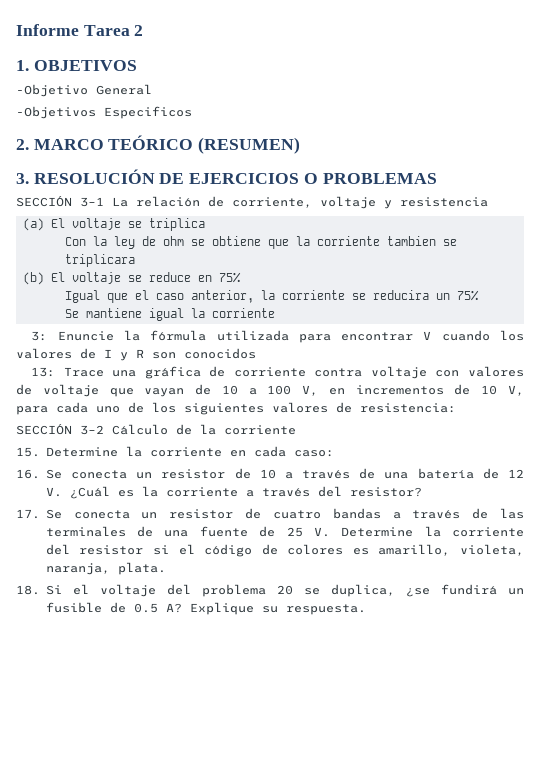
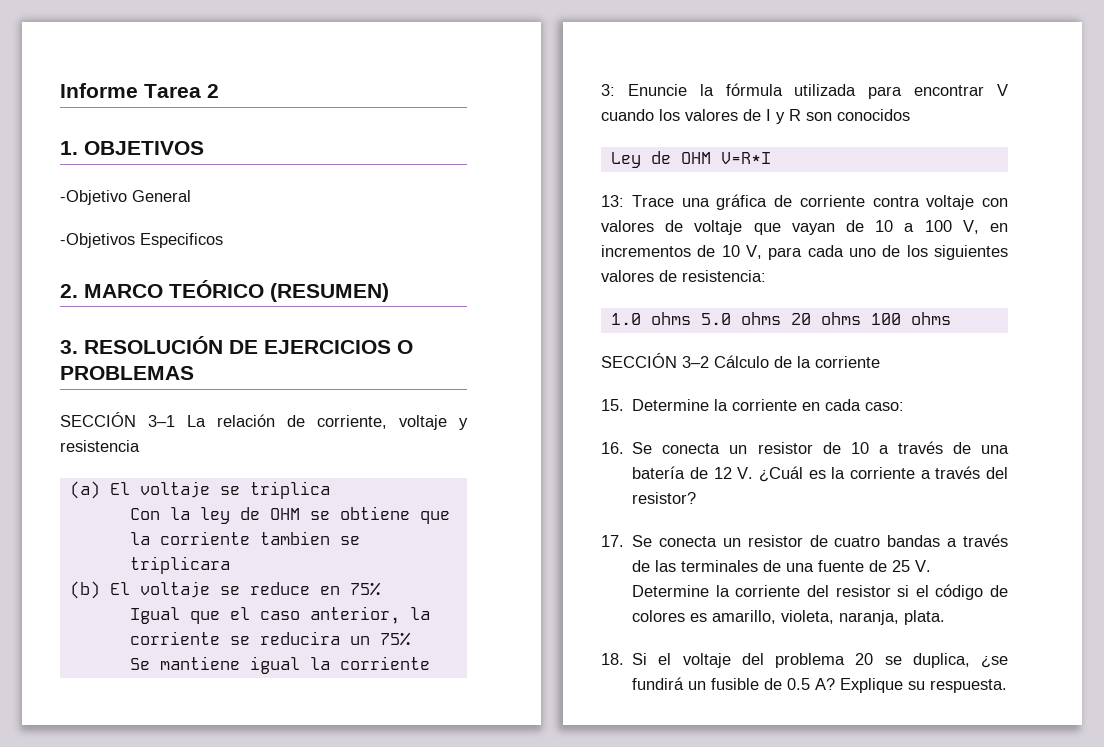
- Con la ley de ohm se obtiene que la corriente tambien se triplicara
+ Con la ley de OHM se obtiene que la corriente tambien se triplicara
+ Ley de OHM V=R*I
+ 1.0 ohms 5.0 ohms 20 ohms 100 ohms

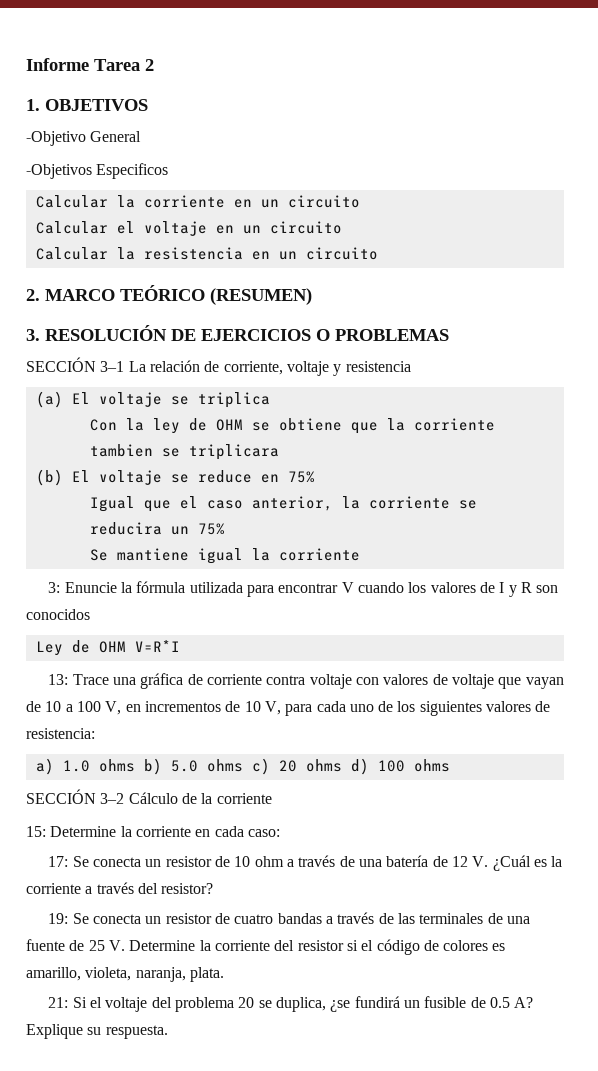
+ Calcular la corriente en un circuito
+ Calcular el voltaje en un circuito
+ Calcular la resistencia en un circuito
- 1.0 ohms 5.0 ohms 20 ohms 100 ohms
+ a) 1.0 ohms b) 5.0 ohms c) 20 ohms d) 100 ohms
- 15. Determine la corriente en cada caso:
+ 15: Determine la corriente en cada caso:
- 16. Se conecta un resistor de 10 a través de una batería de 12 V. ¿Cuál es la corriente a través del resistor?
+ 17: Se conecta un resistor de 10 ohm a través de una batería de 12 V. ¿Cuál es la corriente a través del resistor?
- 17. Se conecta un resistor de cuatro bandas a través de las terminales de una fuente de 25 V. Determine la corriente del resistor si el código de colores es amarillo, violeta, naranja, plata.
+ 19: Se conecta un resistor de cuatro bandas a través de las terminales de una fuente de 25 V. Determine la corriente del resistor si el código de colores es amarillo, violeta, naranja, plata.
- 18. Si el voltaje del problema 20 se duplica, ¿se fundirá un fusible de 0.5 A?
+ 21: Si el voltaje del problema 20 se duplica, ¿se fundirá un fusible de 0.5 A?

